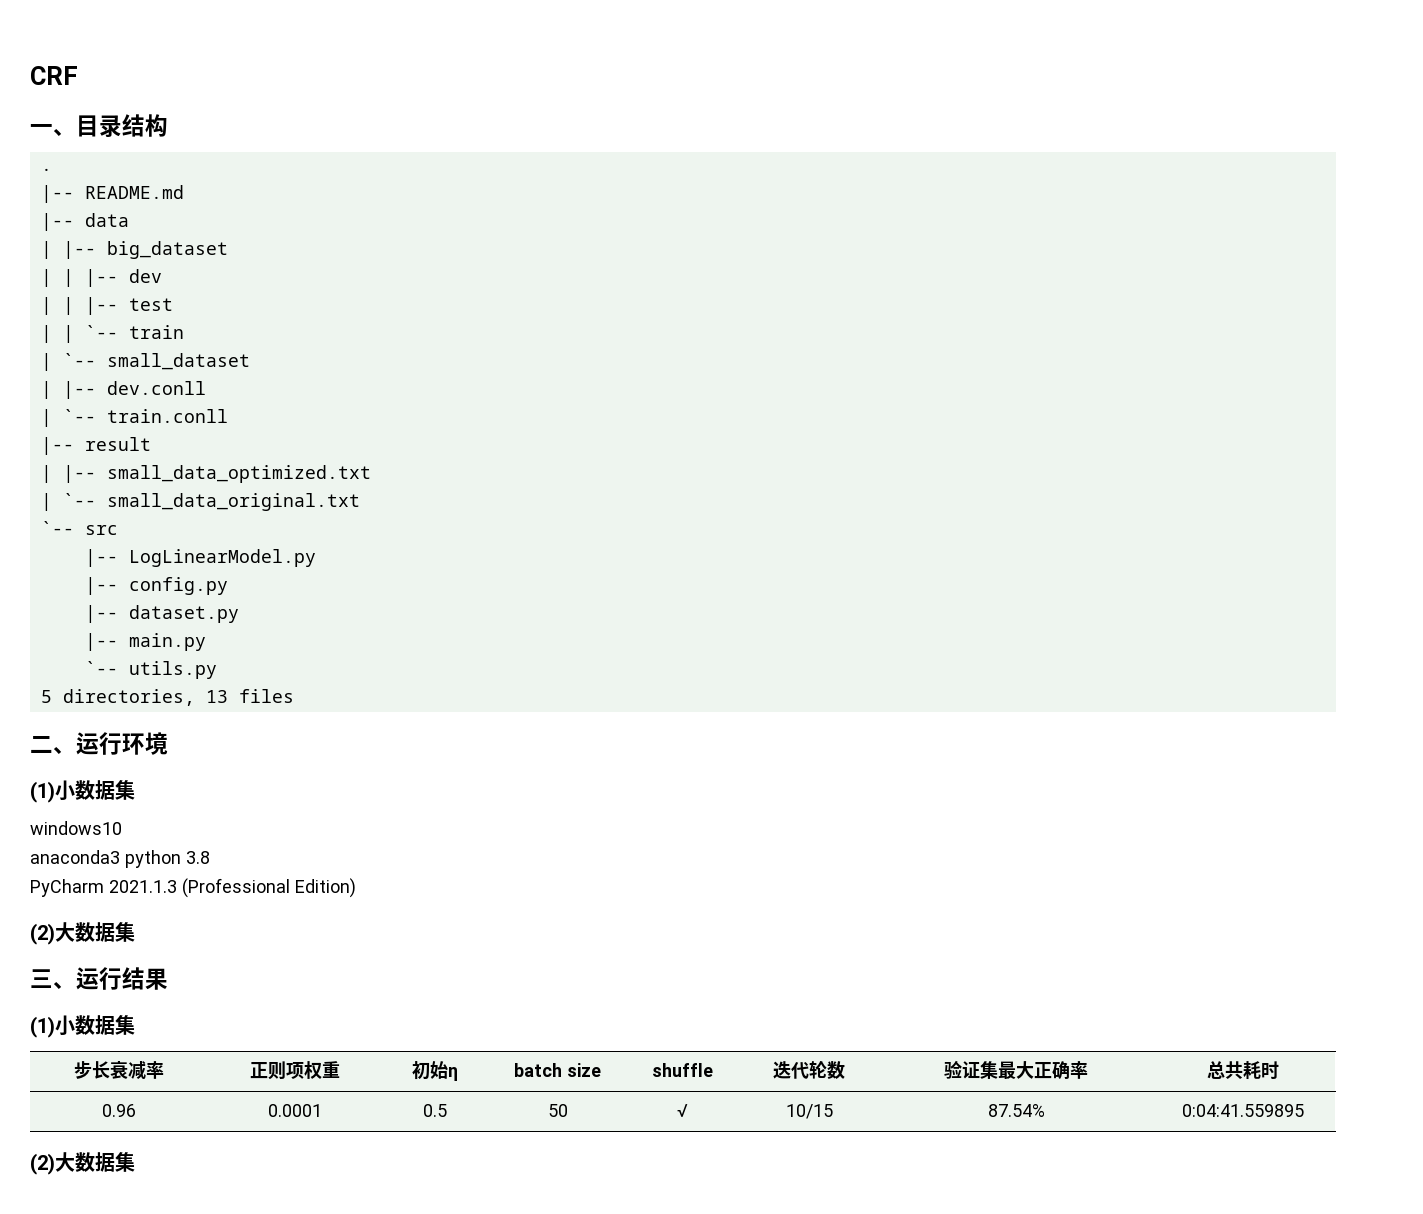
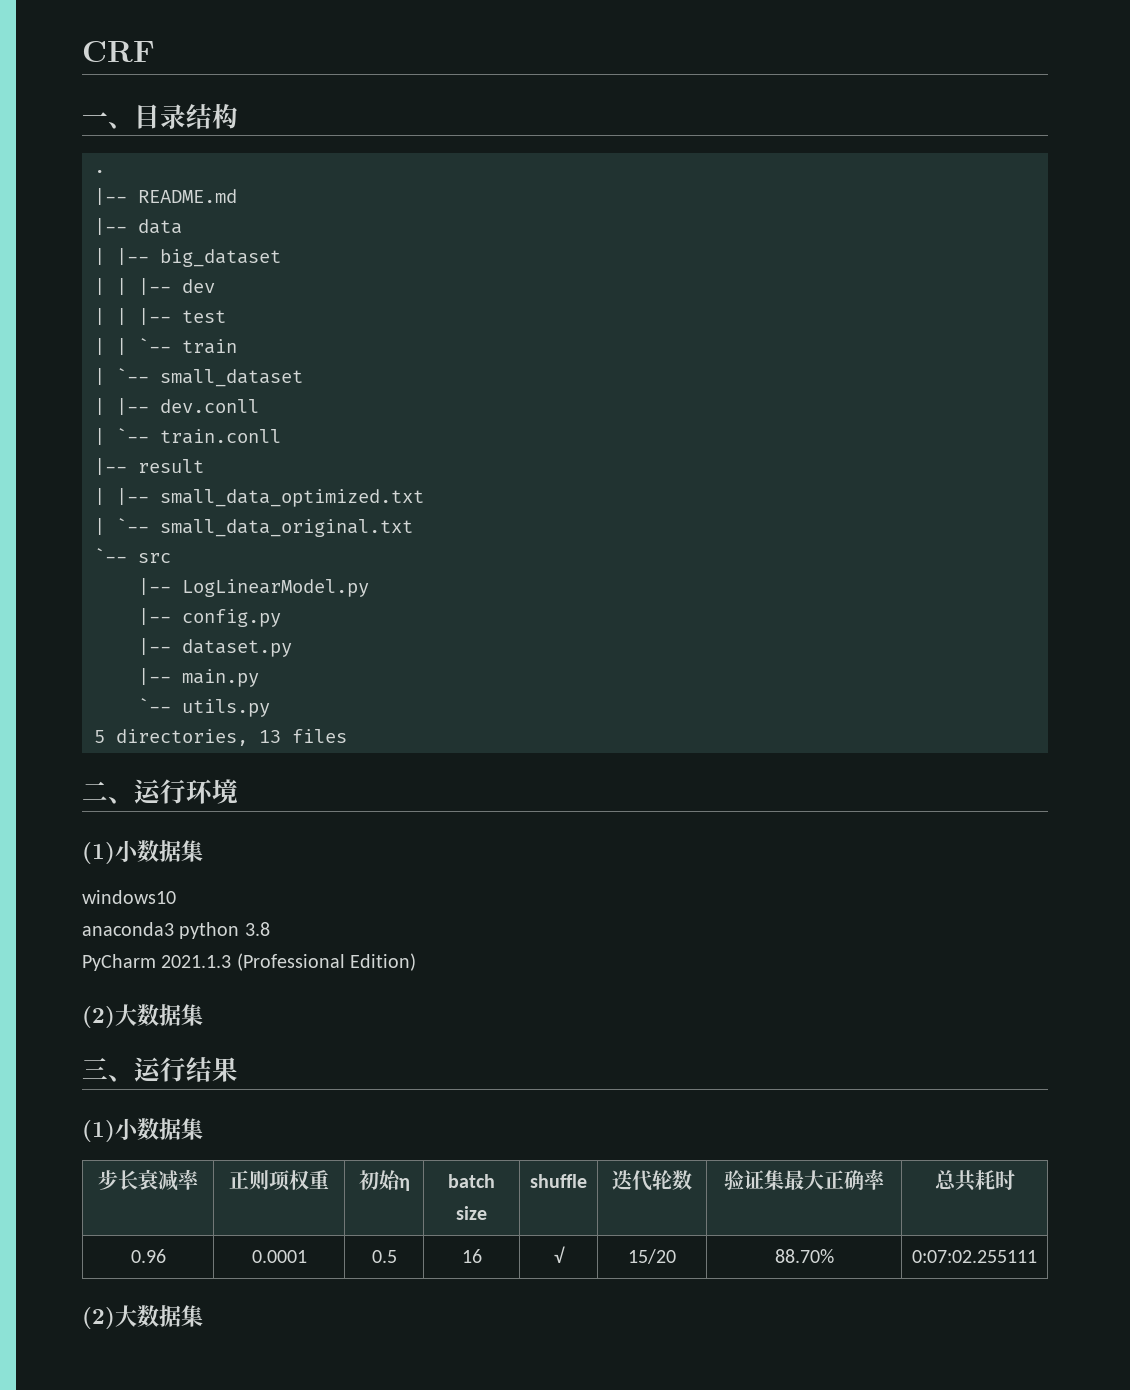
- 0.96 | 0.0001 | 0.5 | 50 | √ | 10/15 | 87.54% | 0:04:41.559895
+ 0.96 | 0.0001 | 0.5 | 16 | √ | 15/20 | 88.70% | 0:07:02.255111

